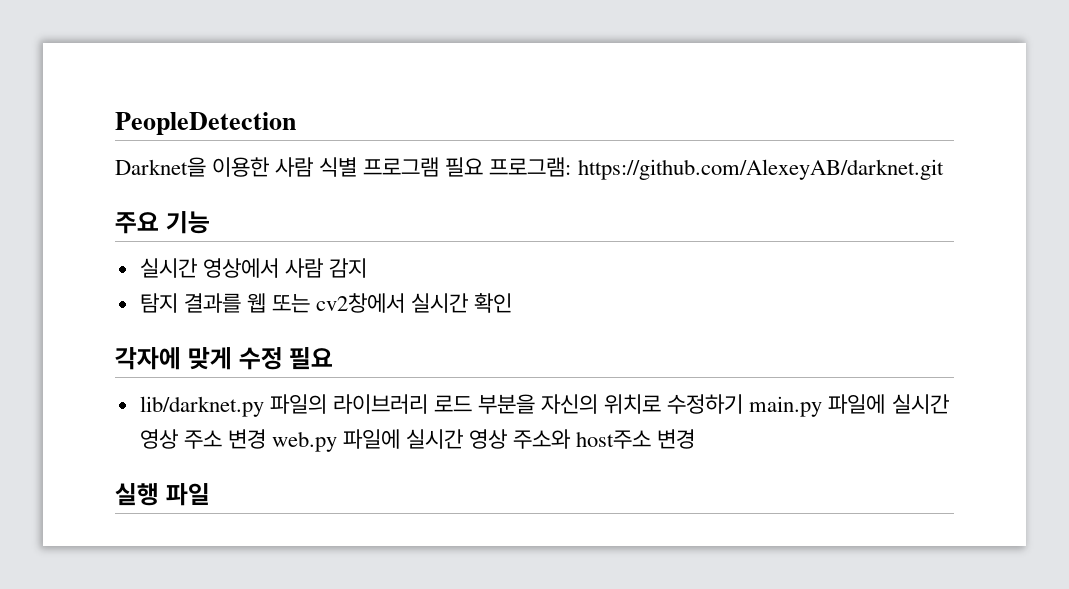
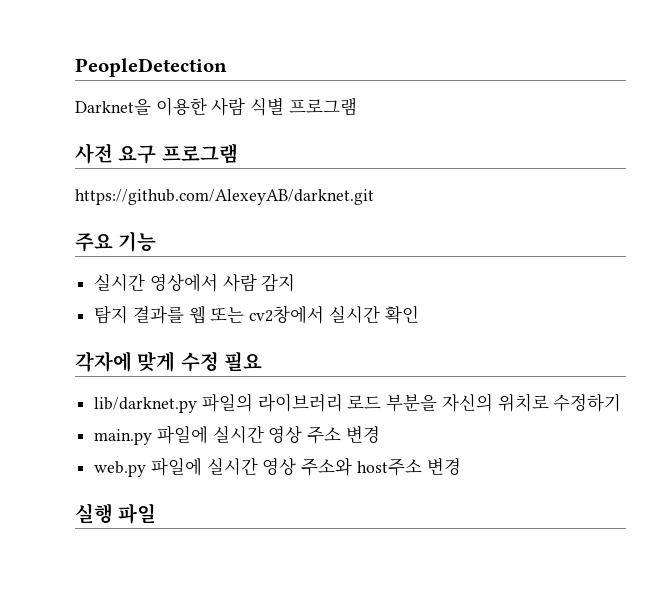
- Darknet을 이용한 사람 식별 프로그램 필요 프로그램: https://github.com/AlexeyAB/darknet.git
+ Darknet을 이용한 사람 식별 프로그램
+ 사전 요구 프로그램
+ https://github.com/AlexeyAB/darknet.git
- lib/darknet.py 파일의 라이브러리 로드 부분을 자신의 위치로 수정하기 main.py 파일에 실시간 영상 주소 변경 web.py 파일에 실시간 영상 주소와 host주소 변경
+ lib/darknet.py 파일의 라이브러리 로드 부분을 자신의 위치로 수정하기
+ main.py 파일에 실시간 영상 주소 변경
+ web.py 파일에 실시간 영상 주소와 host주소 변경

